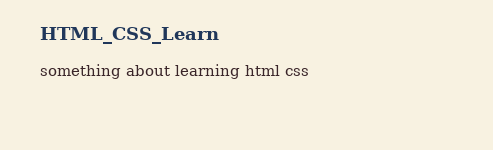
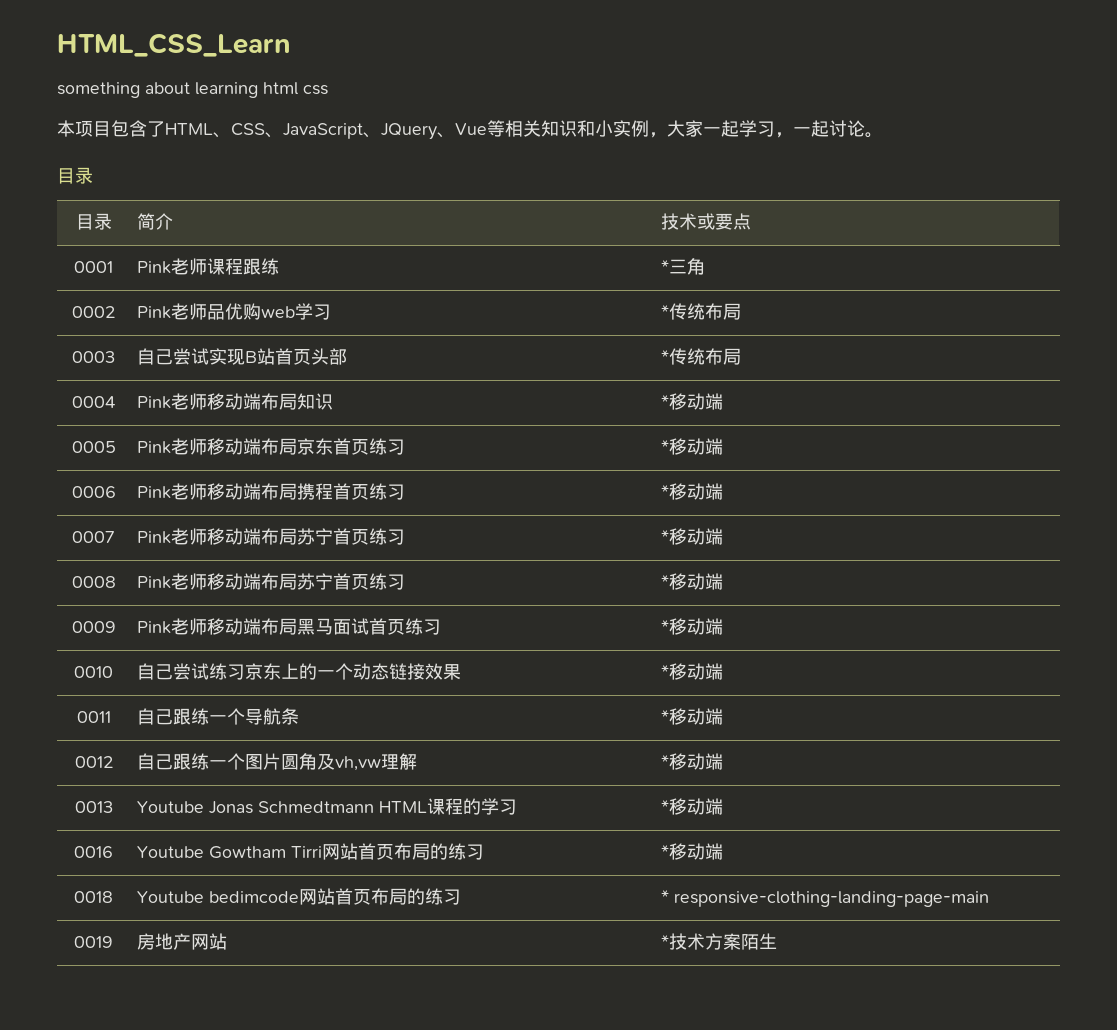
+ 本项目包含了HTML、CSS、JavaScript、JQuery、Vue等相关知识和小实例，大家一起学习，一起讨论。
+ 目录
+ 目录 | 简介 | 技术或要点
+ 0001 | Pink老师课程跟练 | *三角
+ 0002 | Pink老师品优购web学习 | *传统布局
+ 0003 | 自己尝试实现B站首页头部 | *传统布局
+ 0004 | Pink老师移动端布局知识 | *移动端
+ 0005 | Pink老师移动端布局京东首页练习 | *移动端
+ 0006 | Pink老师移动端布局携程首页练习 | *移动端
+ 0007 | Pink老师移动端布局苏宁首页练习 | *移动端
+ 0008 | Pink老师移动端布局苏宁首页练习 | *移动端
+ 0009 | Pink老师移动端布局黑马面试首页练习 | *移动端
+ 0010 | 自己尝试练习京东上的一个动态链接效果 | *移动端
+ 0011 | 自己跟练一个导航条 | *移动端
+ 0012 | 自己跟练一个图片圆角及vh,vw理解 | *移动端
+ 0013 | Youtube Jonas Schmedtmann HTML课程的学习 | *移动端
+ 0016 | Youtube Gowtham Tirri网站首页布局的练习 | *移动端
+ 0018 | Youtube bedimcode网站首页布局的练习 | * responsive-clothing-landing-page-main
+ 0019 | 房地产网站 | *技术方案陌生

